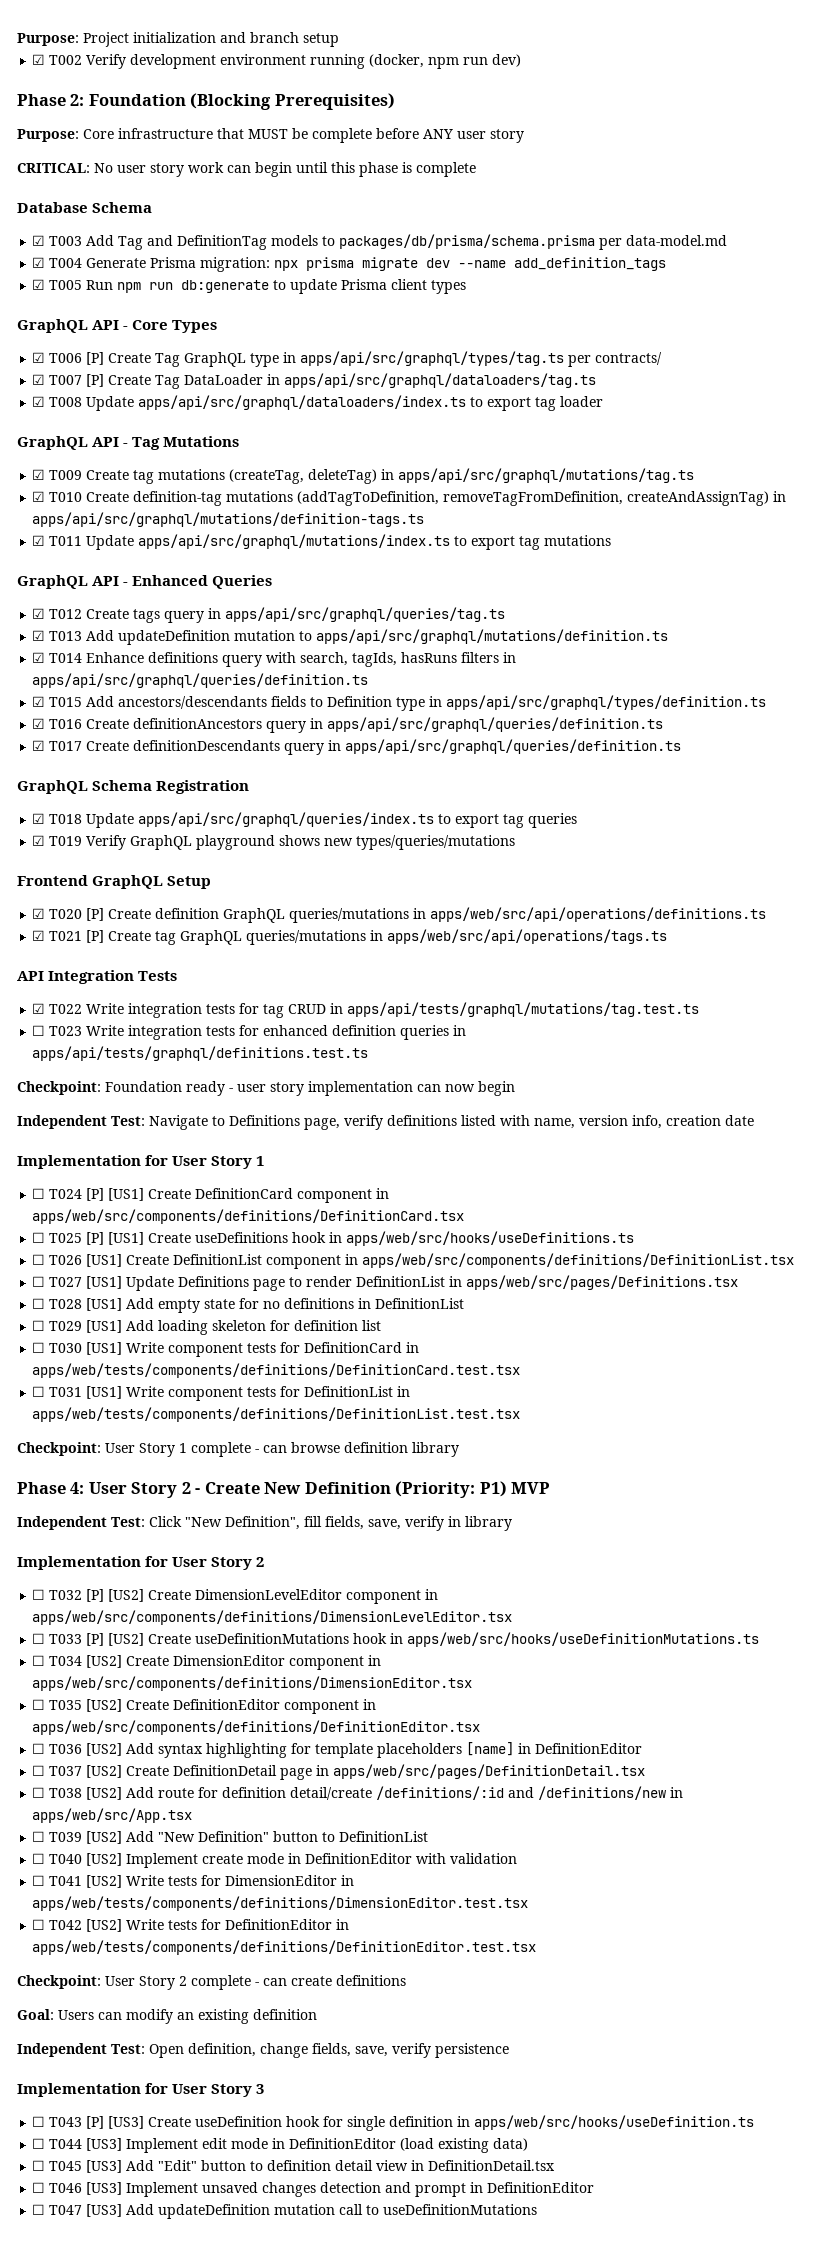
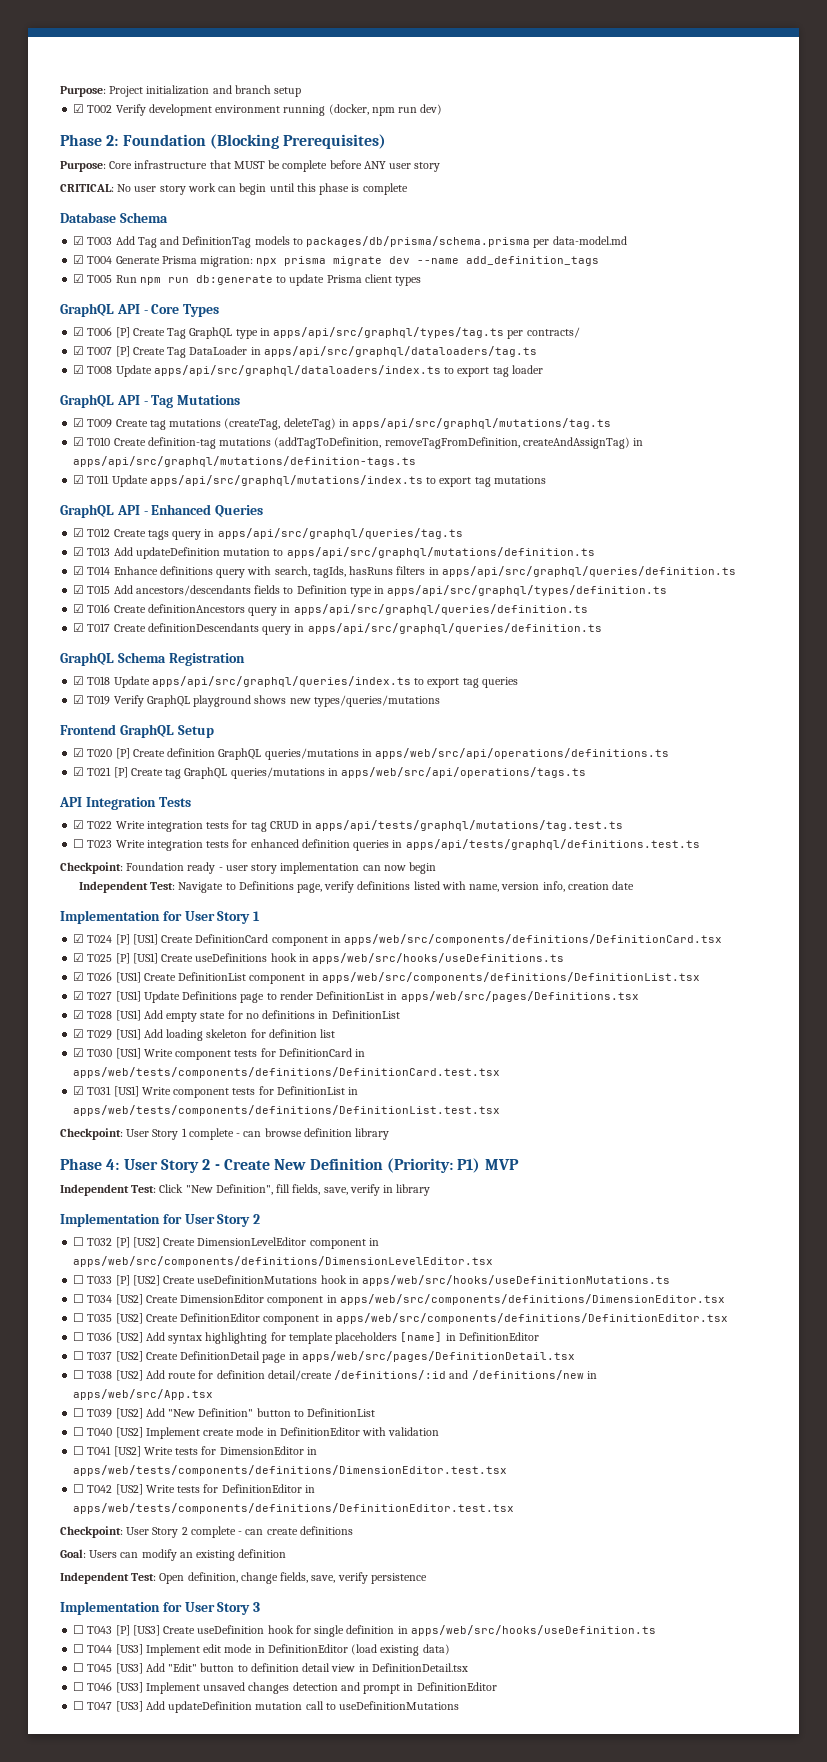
- ☐ T024 [P] [US1] Create DefinitionCard component in apps/web/src/components/definitions/DefinitionCard.tsx
+ ☑ T024 [P] [US1] Create DefinitionCard component in apps/web/src/components/definitions/DefinitionCard.tsx
- ☐ T025 [P] [US1] Create useDefinitions hook in apps/web/src/hooks/useDefinitions.ts
+ ☑ T025 [P] [US1] Create useDefinitions hook in apps/web/src/hooks/useDefinitions.ts
- ☐ T026 [US1] Create DefinitionList component in apps/web/src/components/definitions/DefinitionList.tsx
+ ☑ T026 [US1] Create DefinitionList component in apps/web/src/components/definitions/DefinitionList.tsx
- ☐ T027 [US1] Update Definitions page to render DefinitionList in apps/web/src/pages/Definitions.tsx
+ ☑ T027 [US1] Update Definitions page to render DefinitionList in apps/web/src/pages/Definitions.tsx
- ☐ T028 [US1] Add empty state for no definitions in DefinitionList
+ ☑ T028 [US1] Add empty state for no definitions in DefinitionList
- ☐ T029 [US1] Add loading skeleton for definition list
+ ☑ T029 [US1] Add loading skeleton for definition list
- ☐ T030 [US1] Write component tests for DefinitionCard in apps/web/tests/components/definitions/DefinitionCard.test.tsx
+ ☑ T030 [US1] Write component tests for DefinitionCard in apps/web/tests/components/definitions/DefinitionCard.test.tsx
- ☐ T031 [US1] Write component tests for DefinitionList in apps/web/tests/components/definitions/DefinitionList.test.tsx
+ ☑ T031 [US1] Write component tests for DefinitionList in apps/web/tests/components/definitions/DefinitionList.test.tsx

